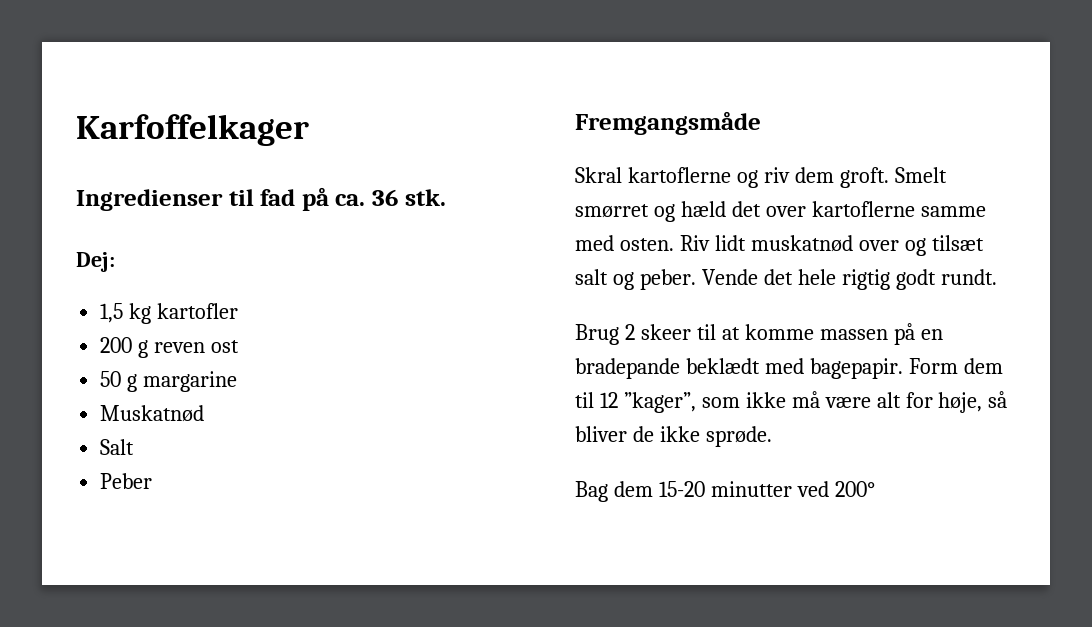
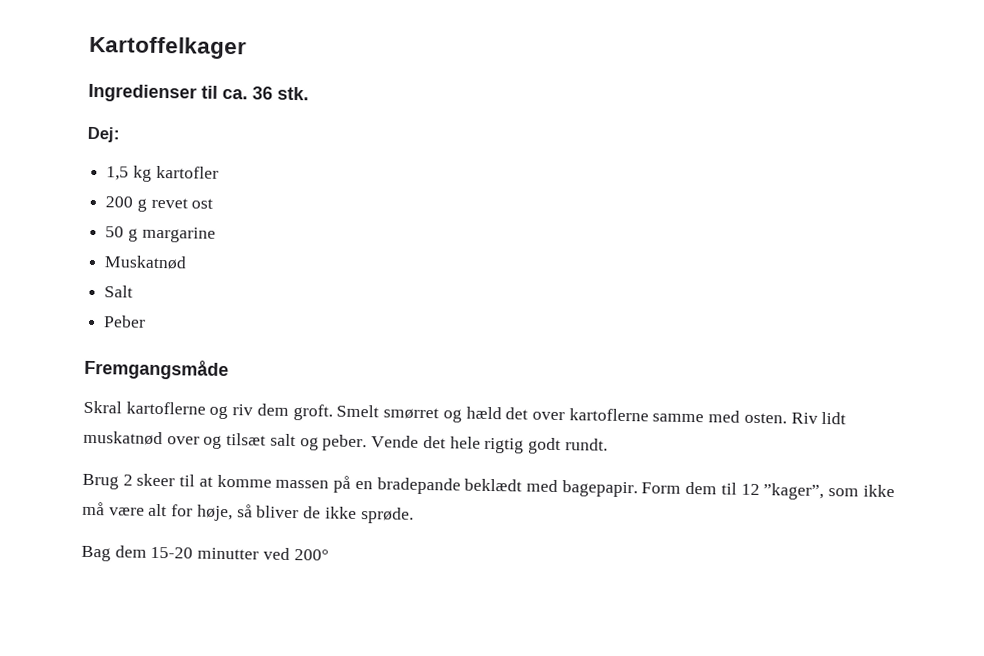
- Karfoffelkager
+ Kartoffelkager
- Ingredienser til fad på ca. 36 stk.
+ Ingredienser til ca. 36 stk.
- 200 g reven ost
+ 200 g revet ost

